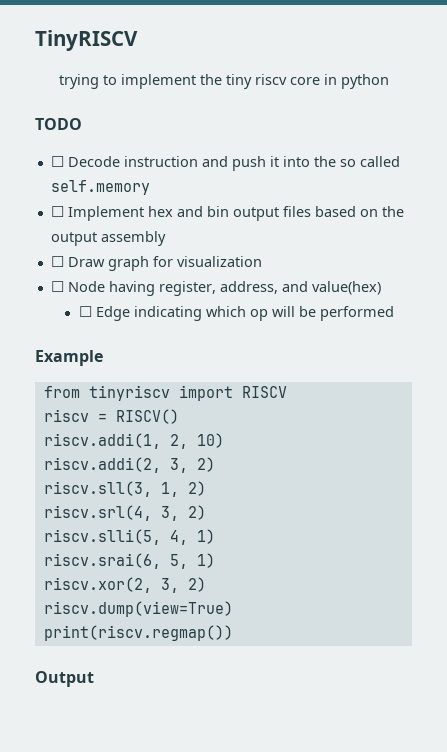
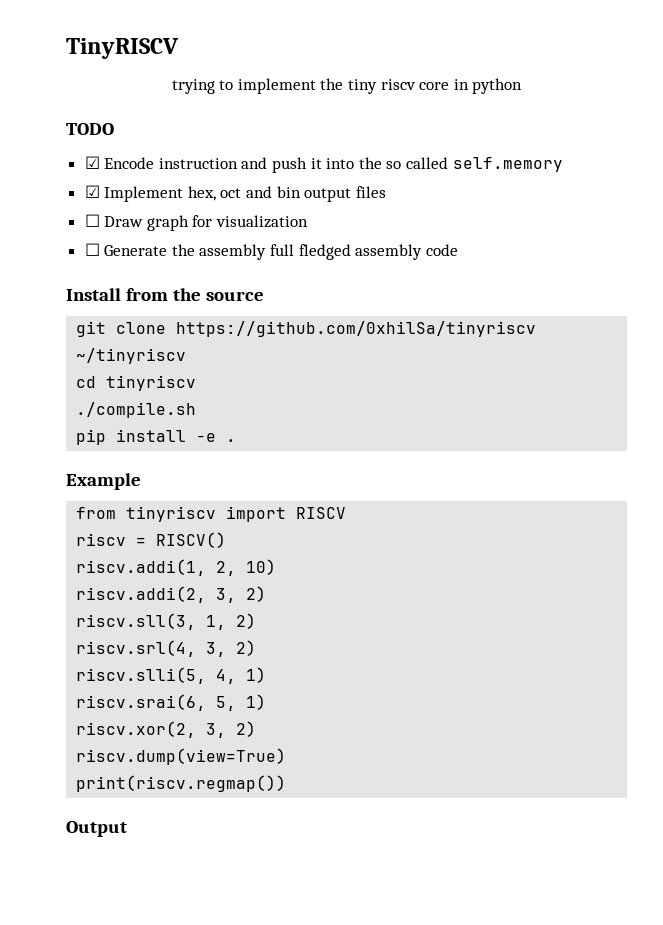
- ☐ Decode instruction and push it into the so called self.memory
+ ☑ Encode instruction and push it into the so called self.memory
- ☐ Implement hex and bin output files based on the output assembly
+ ☑ Implement hex, oct and bin output files
- ☐ Node having register, address, and value(hex)
- ☐ Edge indicating which op will be performed
+ ☐ Generate the assembly full fledged assembly code
+ Install from the source
+ git clone https://github.com/0xhilSa/tinyriscv ~/tinyriscv
+ cd tinyriscv
+ ./compile.sh
+ pip install -e .

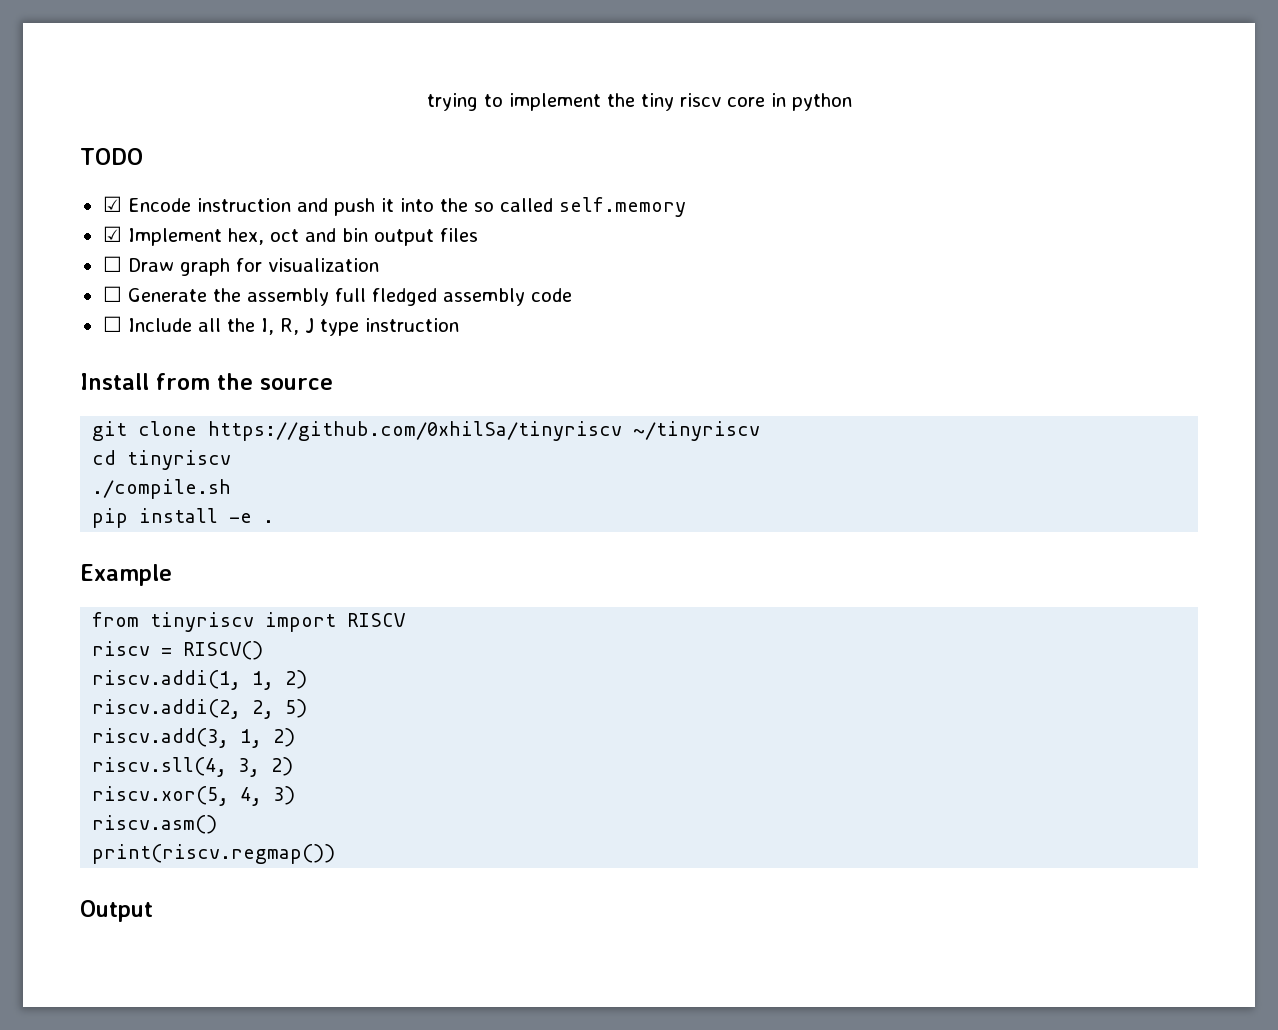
- TinyRISCV
+ ☐ Include all the I, R, J type instruction
- riscv.addi(1, 2, 10)
+ riscv.addi(1, 1, 2)
- riscv.addi(2, 3, 2)
- riscv.sll(3, 1, 2)
- riscv.srl(4, 3, 2)
- riscv.slli(5, 4, 1)
- riscv.srai(6, 5, 1)
- riscv.xor(2, 3, 2)
- riscv.dump(view=True)
+ riscv.addi(2, 2, 5)
+ riscv.add(3, 1, 2)
+ riscv.sll(4, 3, 2)
+ riscv.xor(5, 4, 3)
+ riscv.asm()

